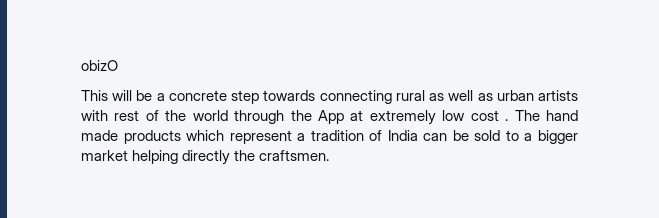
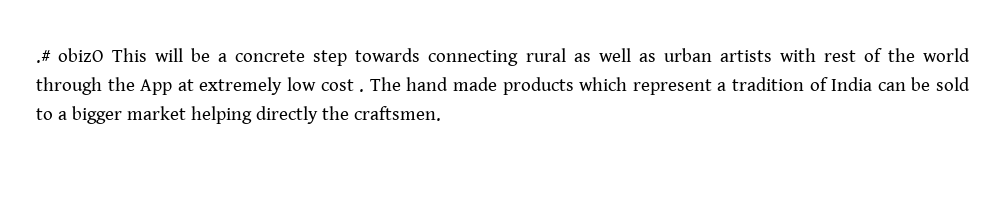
- obizO
- This will be a concrete step towards connecting rural as well as urban artists with rest of the world through the App at extremely low cost .
+ .# obizO This will be a concrete step towards connecting rural as well as urban artists with rest of the world through the App at extremely low cost .

